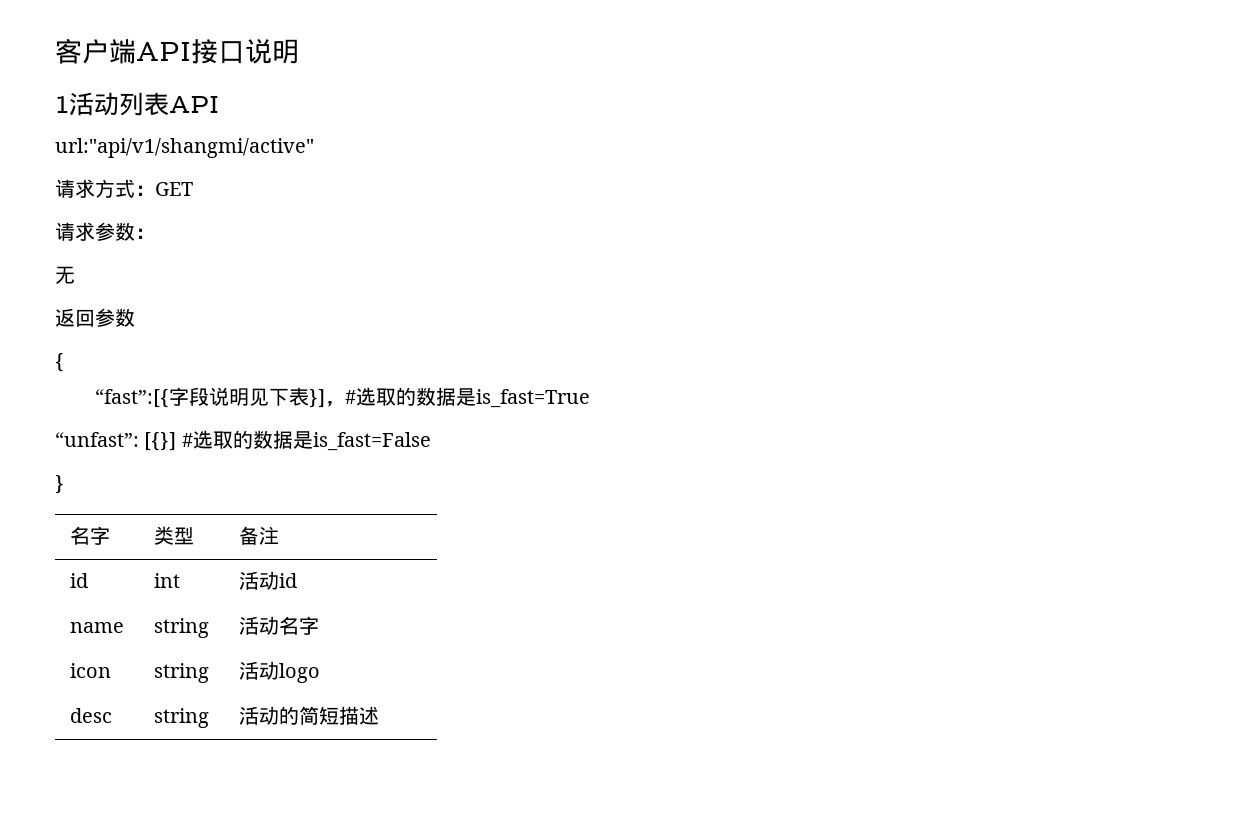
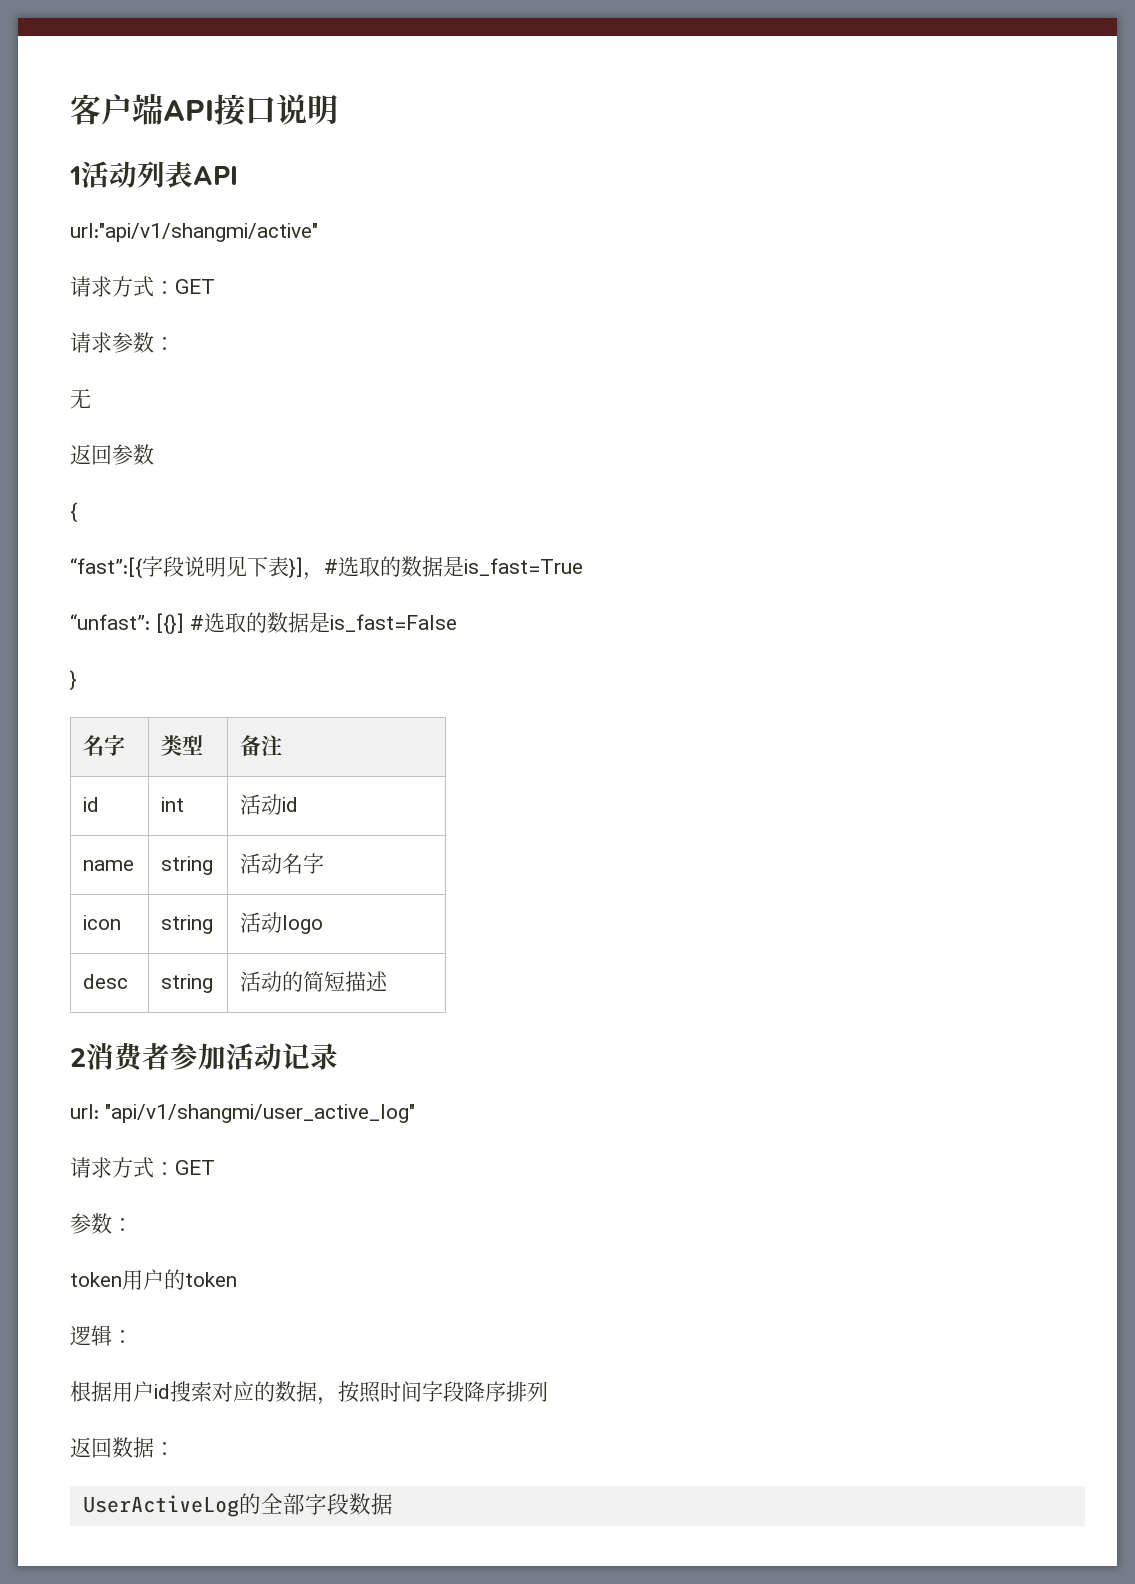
+ 2消费者参加活动记录
+ url: "api/v1/shangmi/user_active_log"
+ 请求方式：GET
+ 参数：
+ token用户的token
+ 逻辑：
+ 根据用户id搜索对应的数据，按照时间字段降序排列
+ 返回数据：
+ UserActiveLog的全部字段数据

